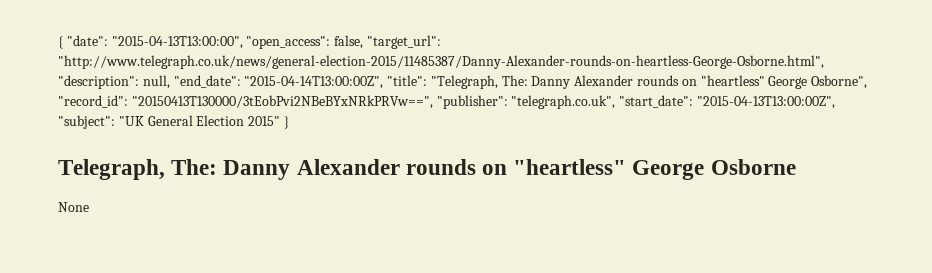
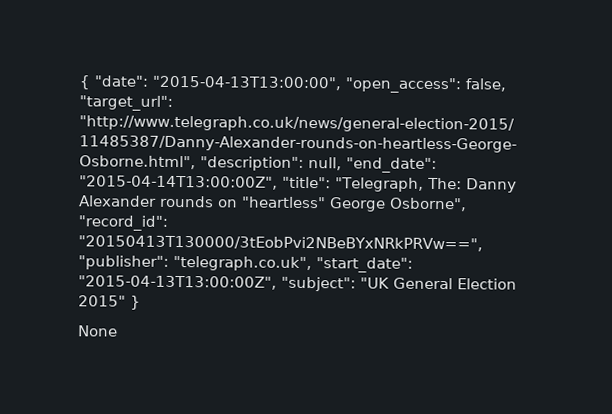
- Telegraph, The: Danny Alexander rounds on "heartless" George Osborne

